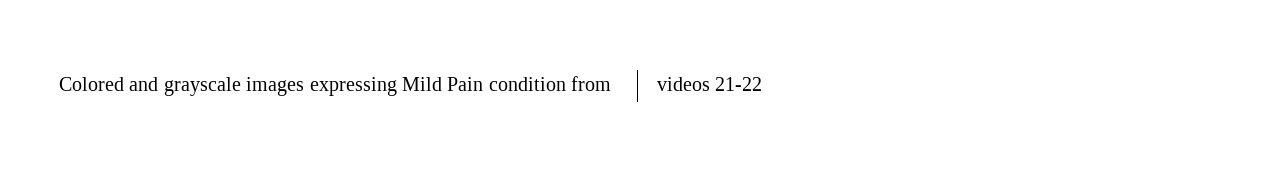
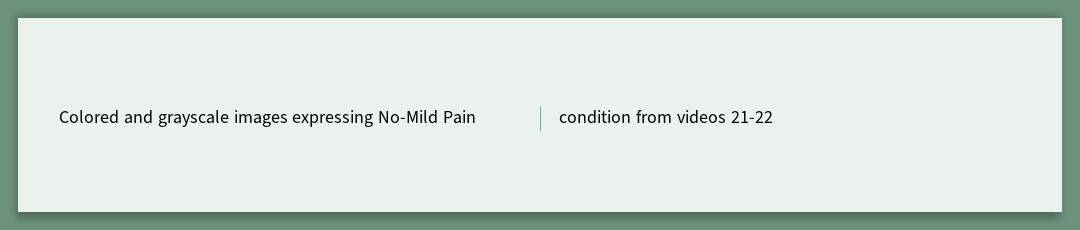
- Colored and grayscale images expressing Mild Pain condition from videos 21-22
+ Colored and grayscale images expressing No-Mild Pain condition from videos 21-22

